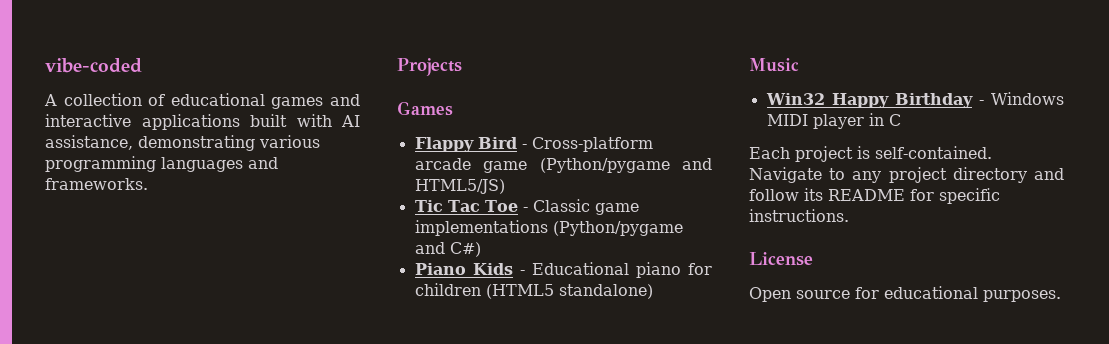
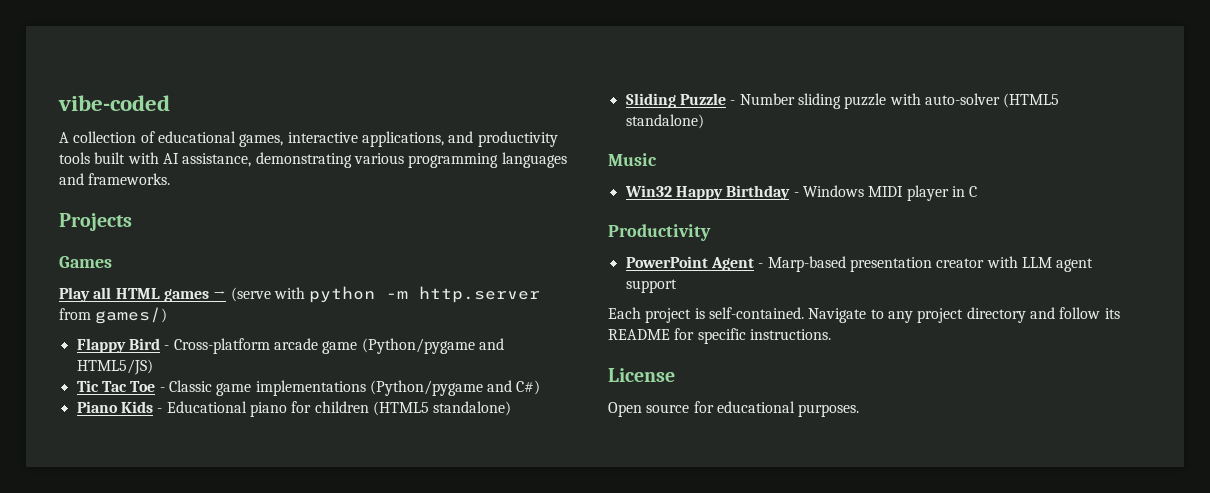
- A collection of educational games and interactive applications built with AI assistance, demonstrating various programming languages and frameworks.
+ A collection of educational games, interactive applications, and productivity tools built with AI assistance, demonstrating various programming languages and frameworks.
+ Play all HTML games → (serve with python -m http.server from games/)
+ Sliding Puzzle - Number sliding puzzle with auto-solver (HTML5 standalone)
+ Productivity
+ PowerPoint Agent - Marp-based presentation creator with LLM agent support

